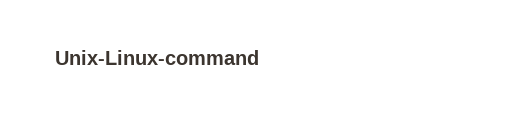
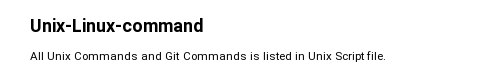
+ All Unix Commands and Git Commands is listed in Unix Script file.

